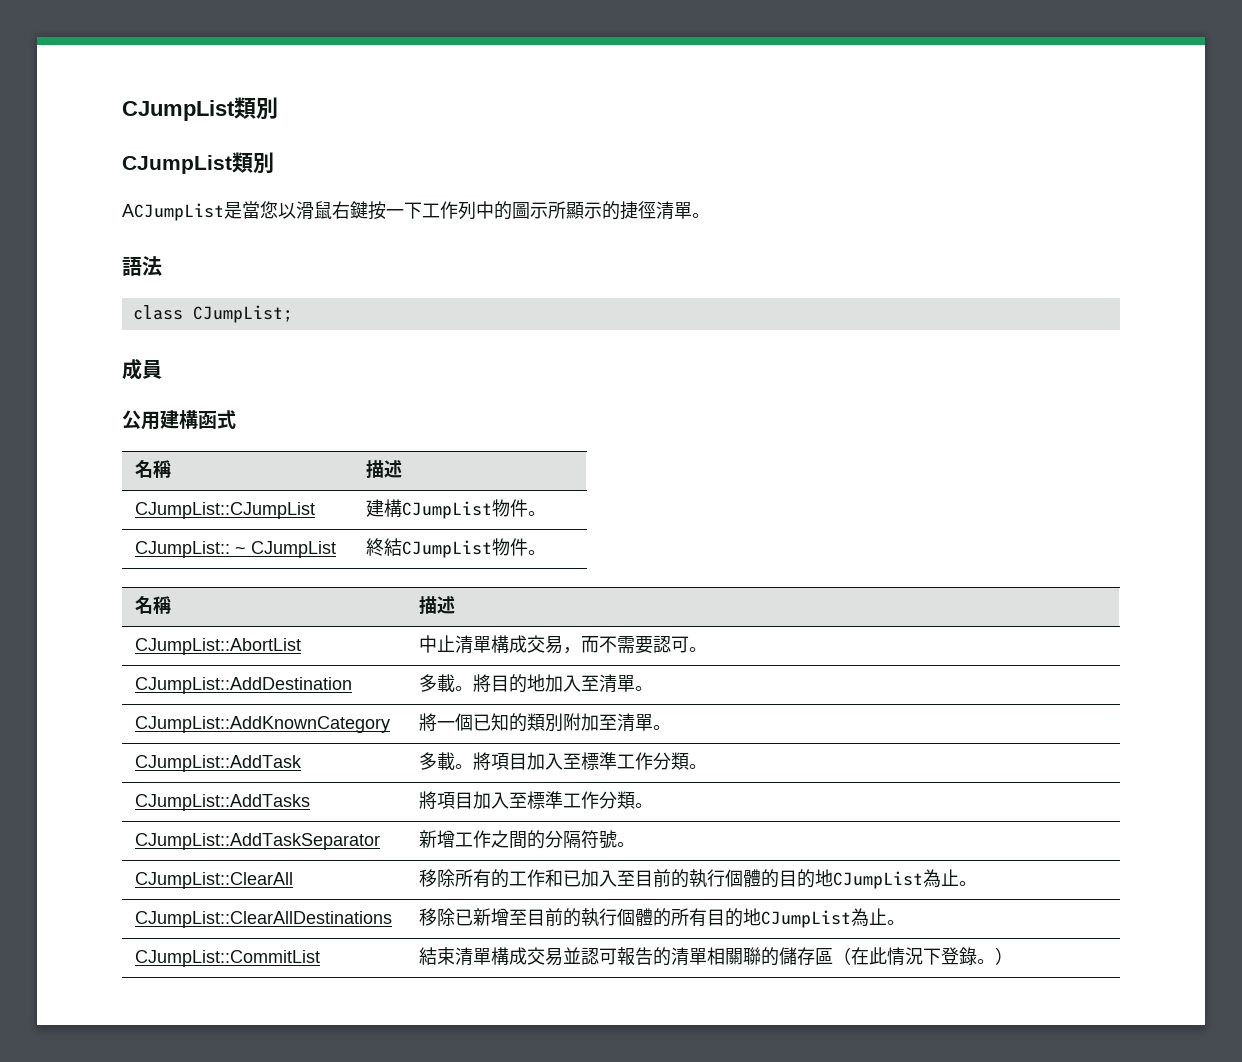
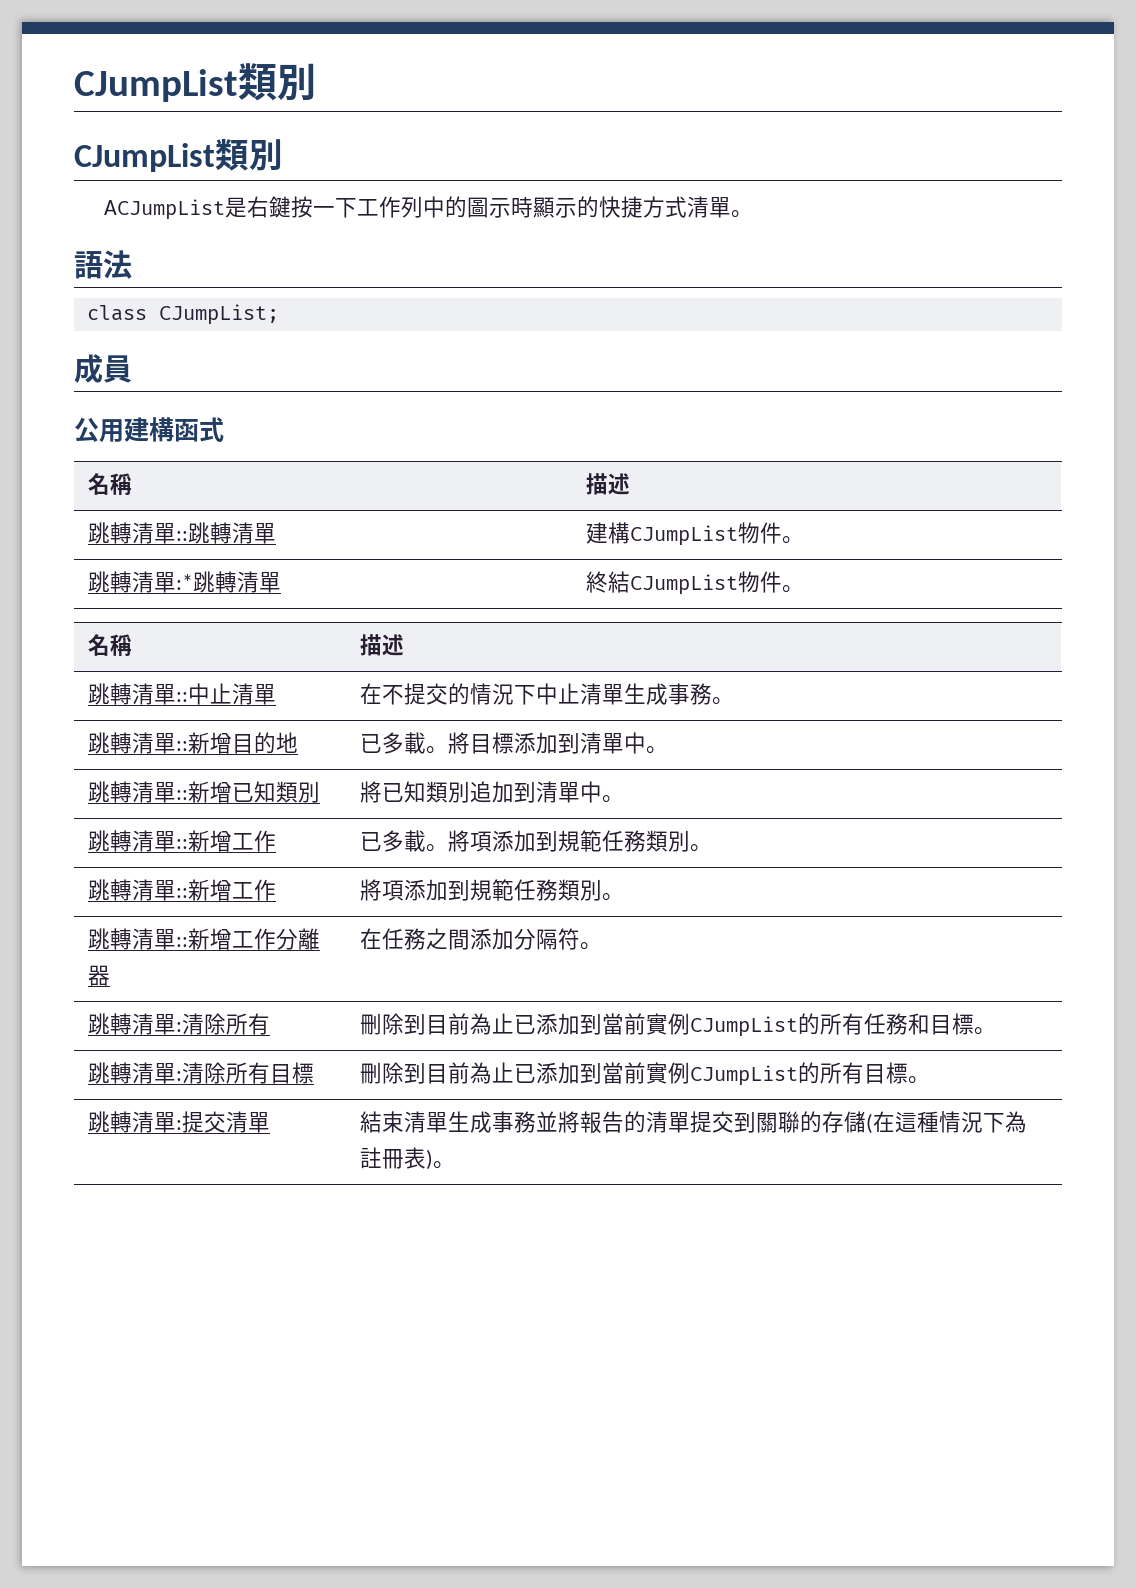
- ACJumpList是當您以滑鼠右鍵按一下工作列中的圖示所顯示的捷徑清單。
+ ACJumpList是右鍵按一下工作列中的圖示時顯示的快捷方式清單。
- CJumpList::CJumpList | 建構CJumpList物件。
+ 跳轉清單::跳轉清單 | 建構CJumpList物件。
- CJumpList:: ~ CJumpList | 終結CJumpList物件。
+ 跳轉清單:*跳轉清單 | 終結CJumpList物件。
- CJumpList::AbortList | 中止清單構成交易，而不需要認可。
- CJumpList::AddDestination | 多載。將目的地加入至清單。
- CJumpList::AddKnownCategory | 將一個已知的類別附加至清單。
- CJumpList::AddTask | 多載。將項目加入至標準工作分類。
- CJumpList::AddTasks | 將項目加入至標準工作分類。
- CJumpList::AddTaskSeparator | 新增工作之間的分隔符號。
- CJumpList::ClearAll | 移除所有的工作和已加入至目前的執行個體的目的地CJumpList為止。
- CJumpList::ClearAllDestinations | 移除已新增至目前的執行個體的所有目的地CJumpList為止。
- CJumpList::CommitList | 結束清單構成交易並認可報告的清單相關聯的儲存區（在此情況下登錄。）
+ 跳轉清單::中止清單 | 在不提交的情況下中止清單生成事務。
+ 跳轉清單::新增目的地 | 已多載。將目標添加到清單中。
+ 跳轉清單::新增已知類別 | 將已知類別追加到清單中。
+ 跳轉清單::新增工作 | 已多載。將項添加到規範任務類別。
+ 跳轉清單::新增工作 | 將項添加到規範任務類別。
+ 跳轉清單::新增工作分離器 | 在任務之間添加分隔符。
+ 跳轉清單:清除所有 | 刪除到目前為止已添加到當前實例CJumpList的所有任務和目標。
+ 跳轉清單:清除所有目標 | 刪除到目前為止已添加到當前實例CJumpList的所有目標。
+ 跳轉清單:提交清單 | 結束清單生成事務並將報告的清單提交到關聯的存儲(在這種情況下為註冊表)。

